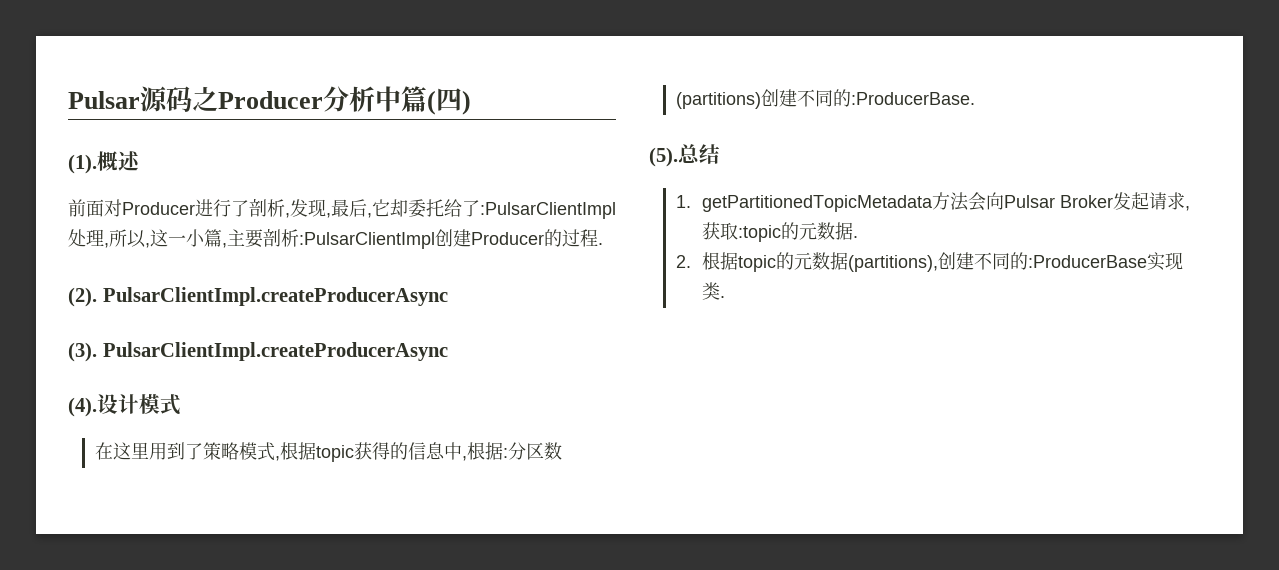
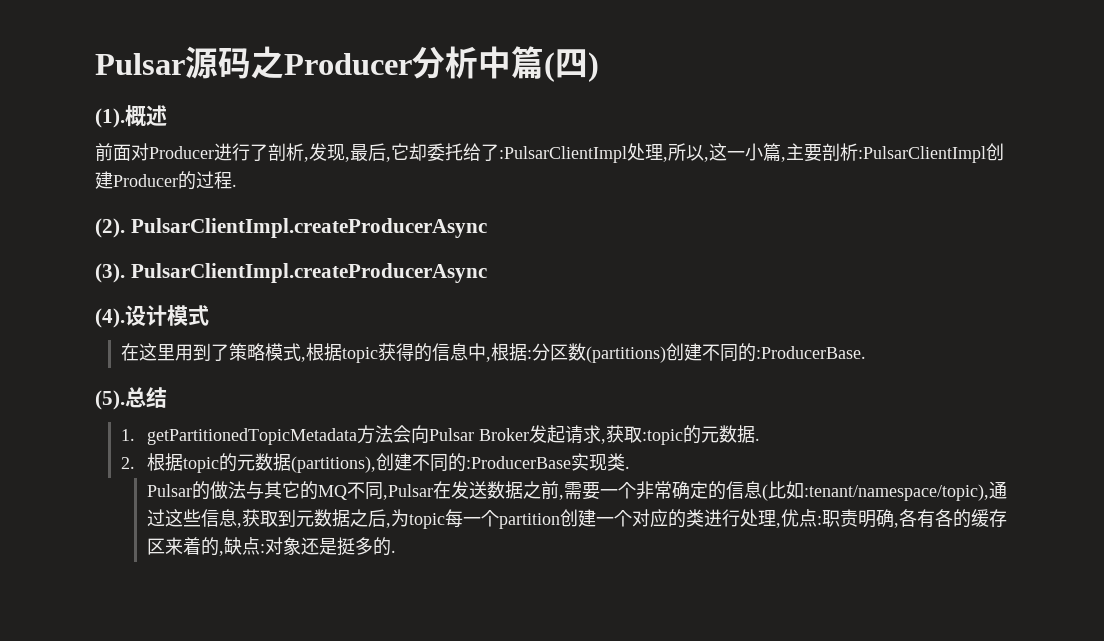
+ Pulsar的做法与其它的MQ不同,Pulsar在发送数据之前,需要一个非常确定的信息(比如:tenant/namespace/topic),通过这些信息,获取到元数据之后,为topic每一个partition创建一个对应的类进行处理,优点:职责明确,各有各的缓存区来着的,缺点:对象还是挺多的.

